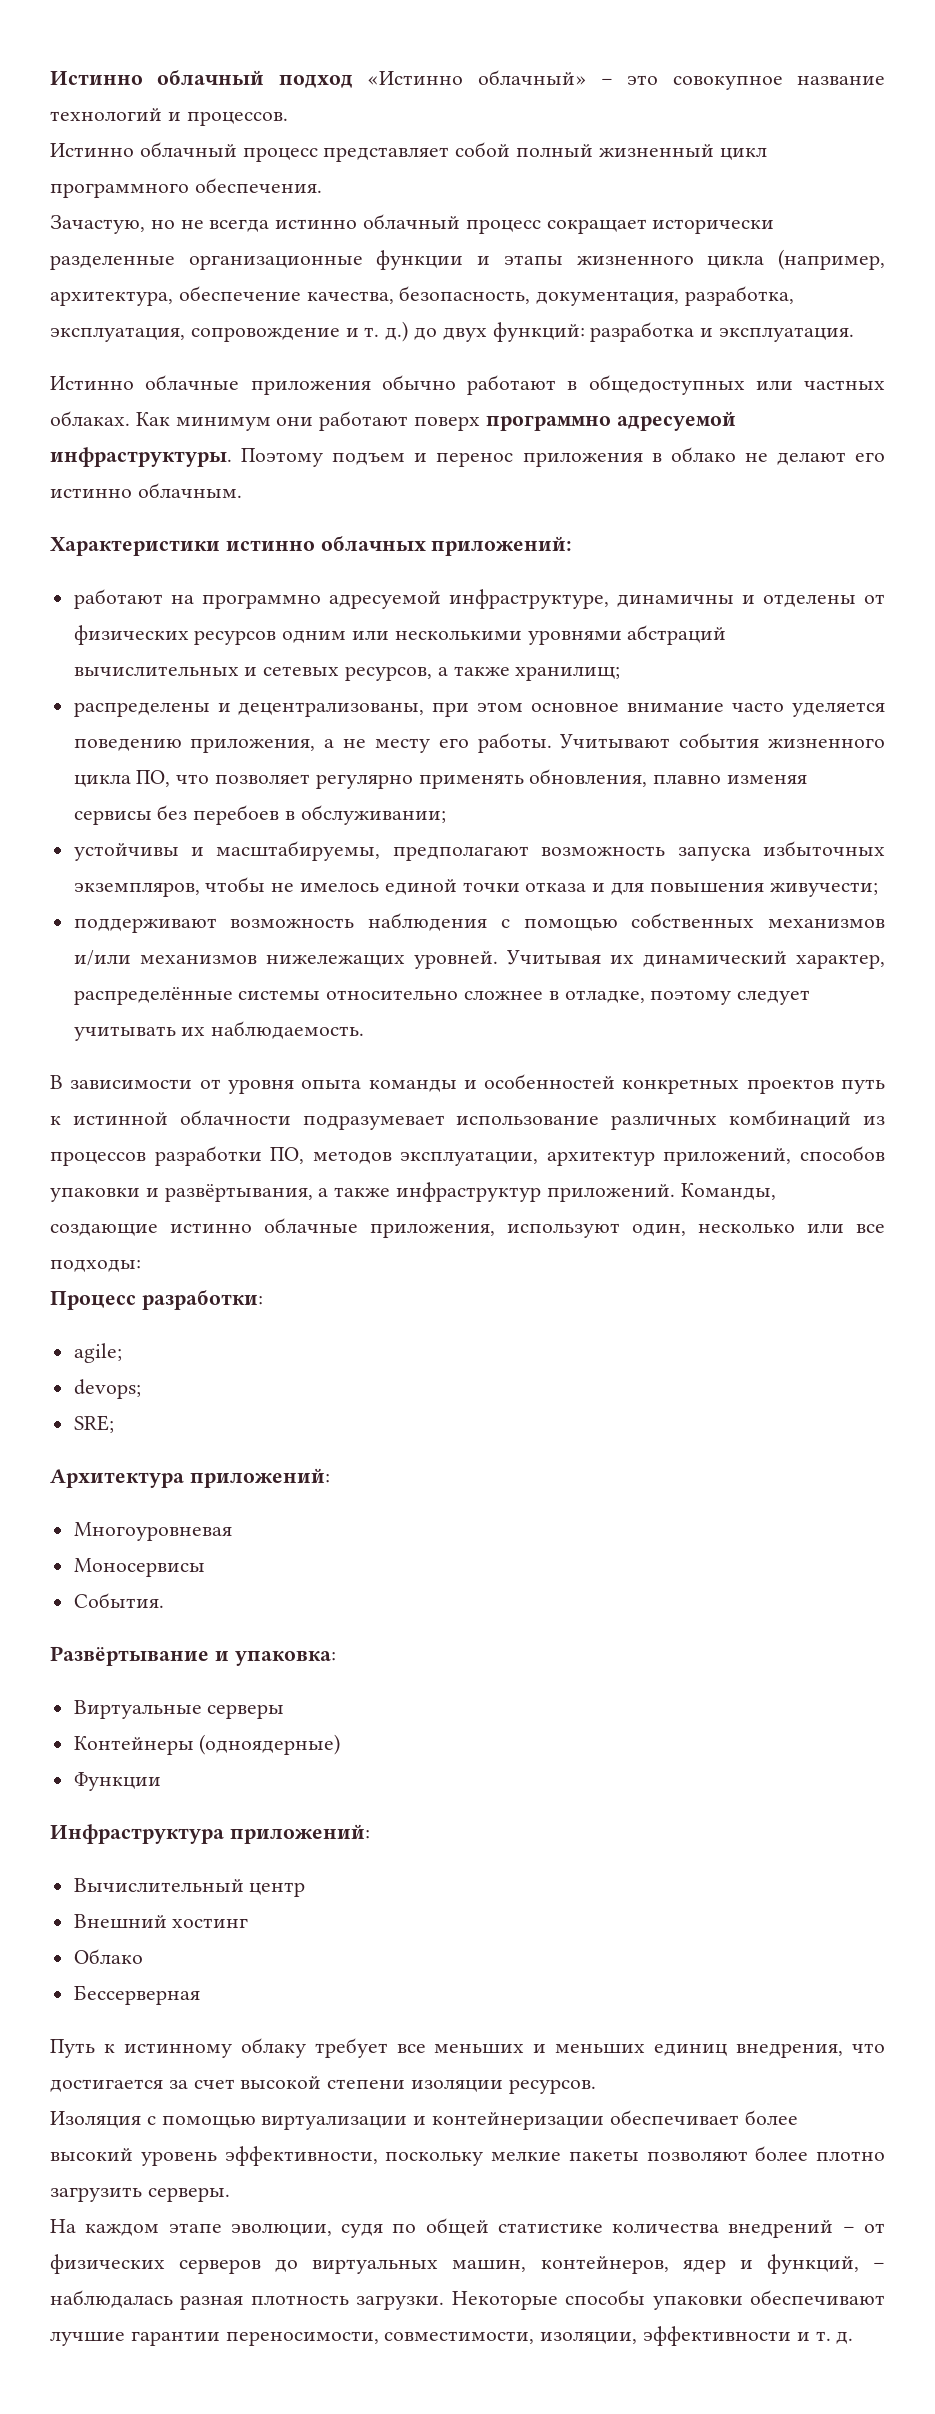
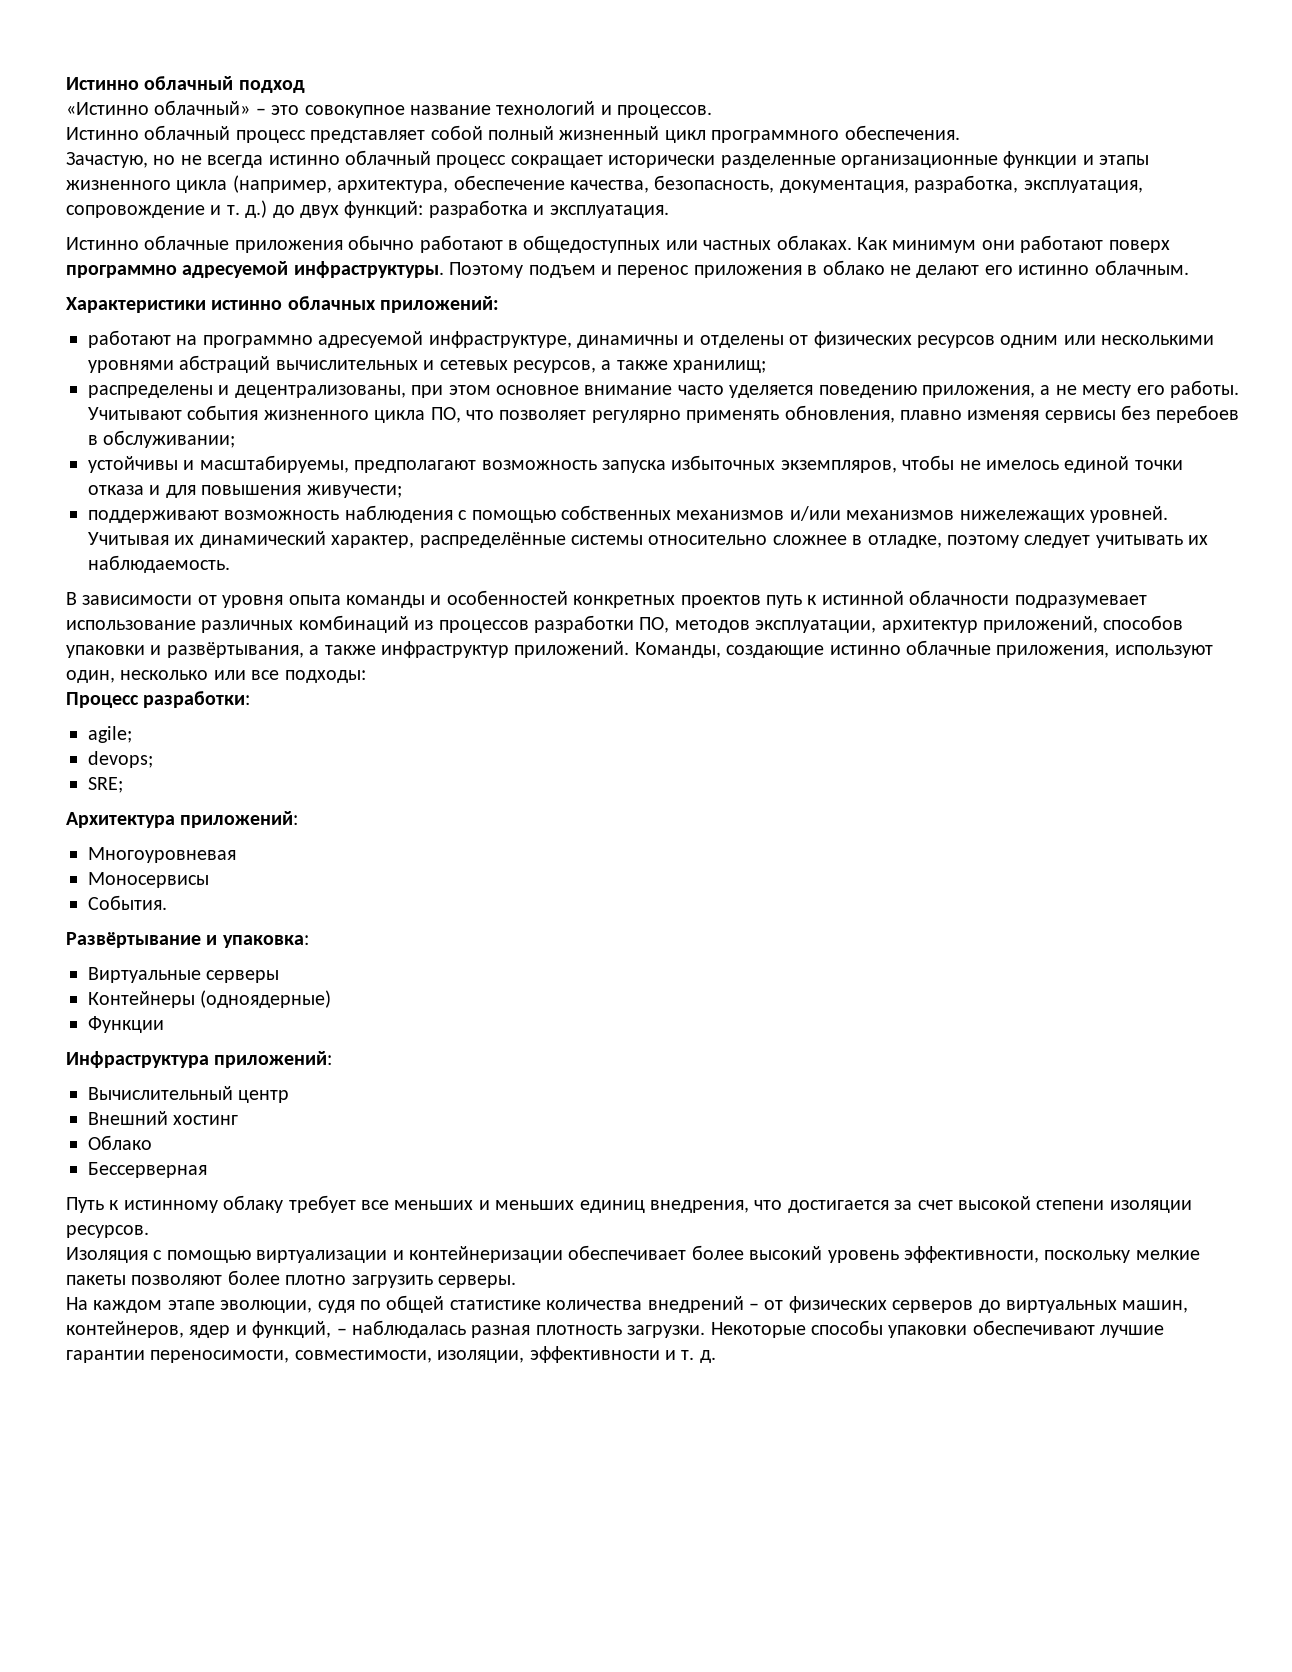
- Истинно облачный подход «Истинно облачный» – это совокупное название технологий и процессов.
+ Истинно облачный подход
+ «Истинно облачный» – это совокупное название технологий и процессов.

